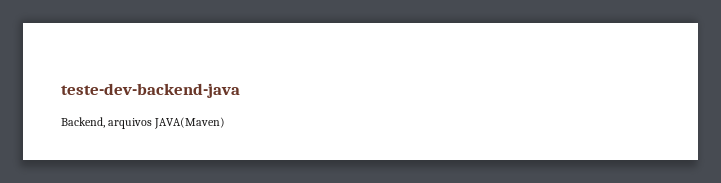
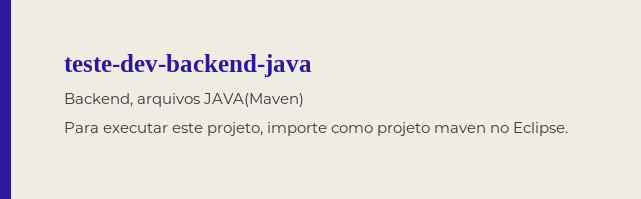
+ Para executar este projeto, importe como projeto maven no Eclipse.

